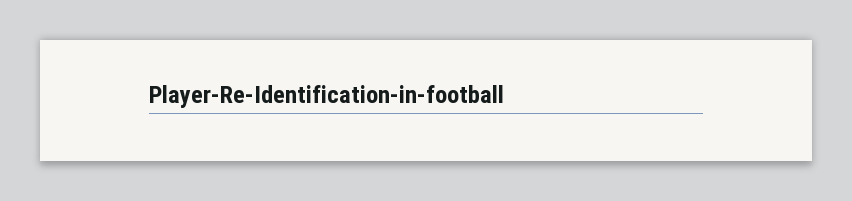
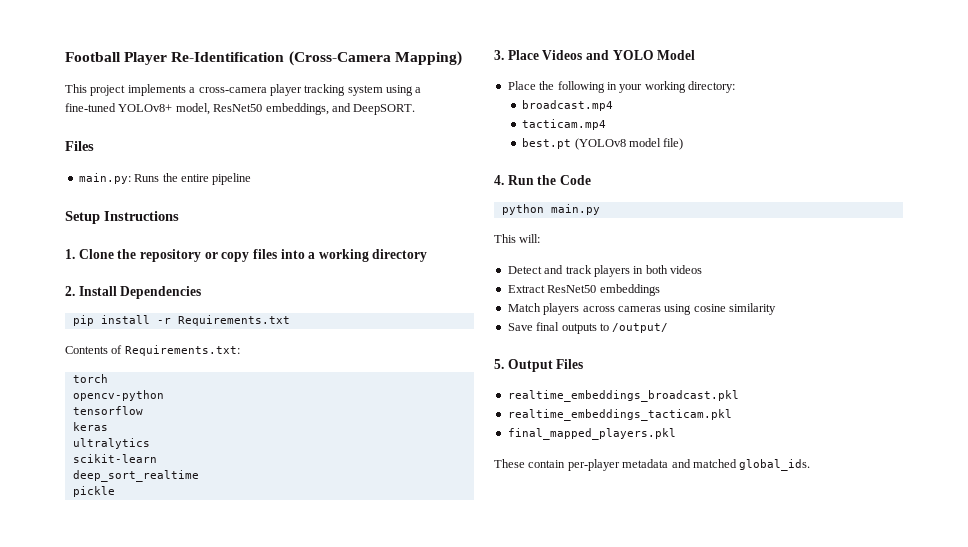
- Player-Re-Identification-in-football
+ Football Player Re-Identification (Cross-Camera Mapping)
+ This project implements a cross-camera player tracking system using a fine-tuned YOLOv8+ model, ResNet50 embeddings, and DeepSORT.
+ Files
+ main.py: Runs the entire pipeline
+ Setup Instructions
+ 1. Clone the repository or copy files into a working directory
+ 2. Install Dependencies
+ pip install -r Requirements.txt
+ Contents of Requirements.txt:
+ torch
+ opencv-python
+ tensorflow
+ keras
+ ultralytics
+ scikit-learn
+ deep_sort_realtime
+ pickle
+ 3. Place Videos and YOLO Model
+ Place the following in your working directory:
+ broadcast.mp4
+ tacticam.mp4
+ best.pt (YOLOv8 model file)
+ 4. Run the Code
+ python main.py
+ This will:
+ Detect and track players in both videos
+ Extract ResNet50 embeddings
+ Match players across cameras using cosine similarity
+ Save final outputs to /output/
+ 5. Output Files
+ realtime_embeddings_broadcast.pkl
+ realtime_embeddings_tacticam.pkl
+ final_mapped_players.pkl
+ These contain per-player metadata and matched global_ids.

